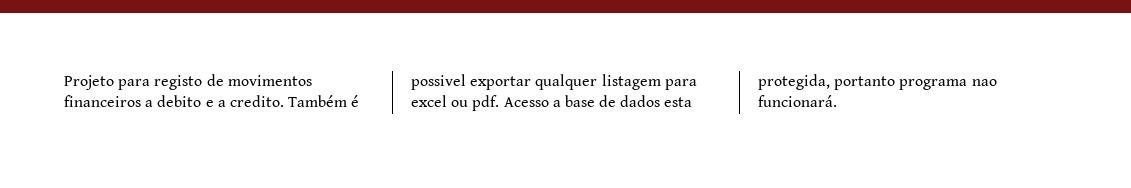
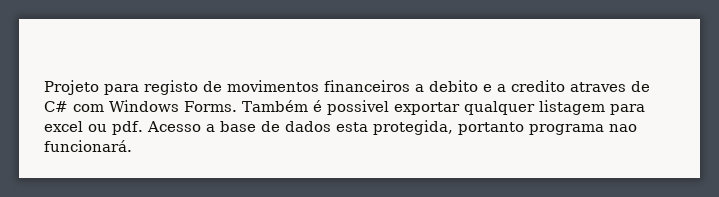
- Projeto para registo de movimentos financeiros a debito e a credito.
+ Projeto para registo de movimentos financeiros a debito e a credito atraves de C# com Windows Forms.

